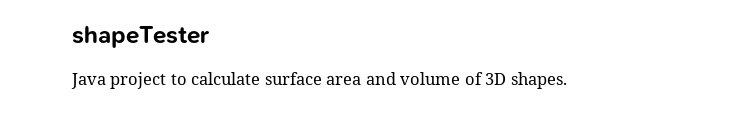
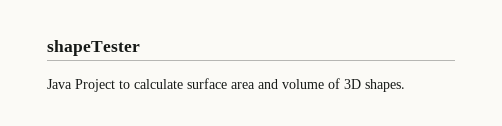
- Java project to calculate surface area and volume of 3D shapes.
+ Java Project to calculate surface area and volume of 3D shapes.

